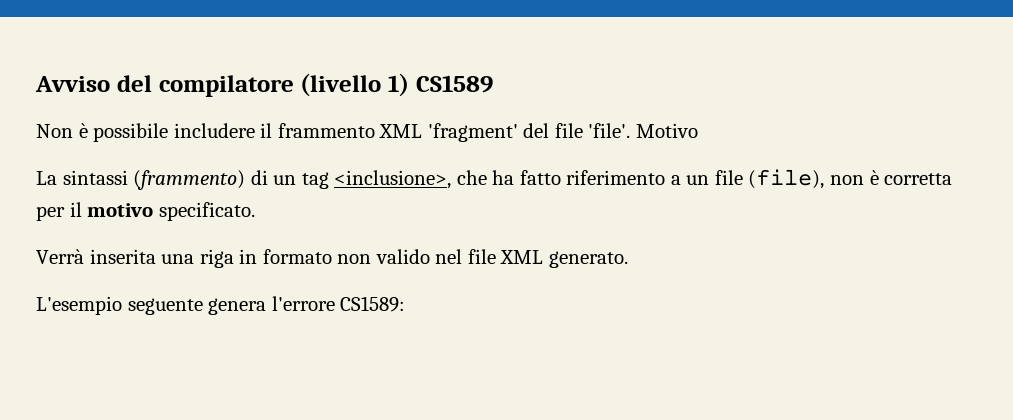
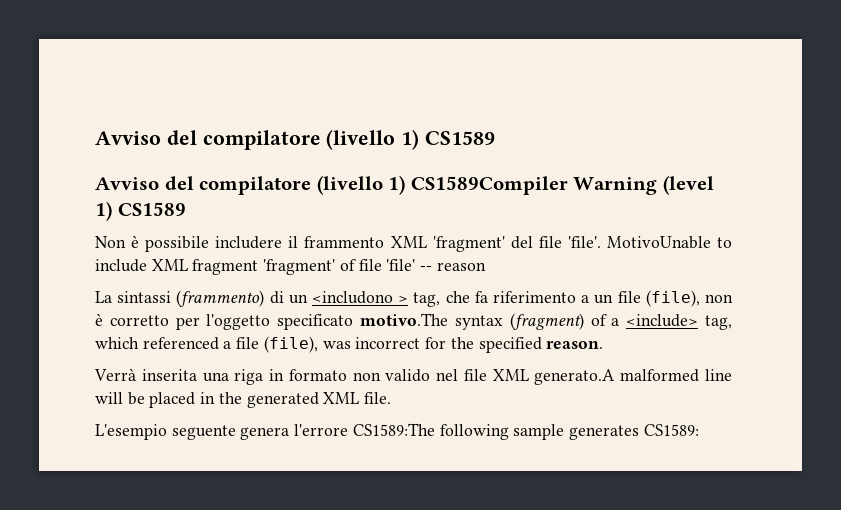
+ Avviso del compilatore (livello 1) CS1589Compiler Warning (level 1) CS1589
- Motivo
+ MotivoUnable to include XML fragment 'fragment' of file 'file' -- reason
- La sintassi (frammento) di un tag <inclusione>, che ha fatto riferimento a un file (file), non è corretta per il motivo specificato.
+ La sintassi (frammento) di un <includono > tag, che fa riferimento a un file (file), non è corretto per l'oggetto specificato motivo.The syntax (fragment) of a <include> tag, which referenced a file (file), was incorrect for the specified reason.
- Verrà inserita una riga in formato non valido nel file XML generato.
+ Verrà inserita una riga in formato non valido nel file XML generato.A malformed line will be placed in the generated XML file.
- L'esempio seguente genera l'errore CS1589:
+ L'esempio seguente genera l'errore CS1589:The following sample generates CS1589:

